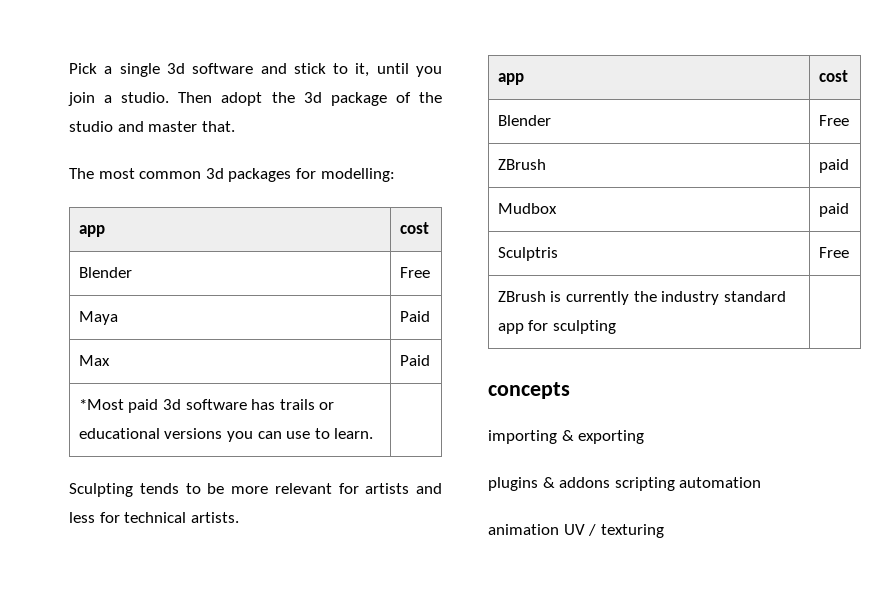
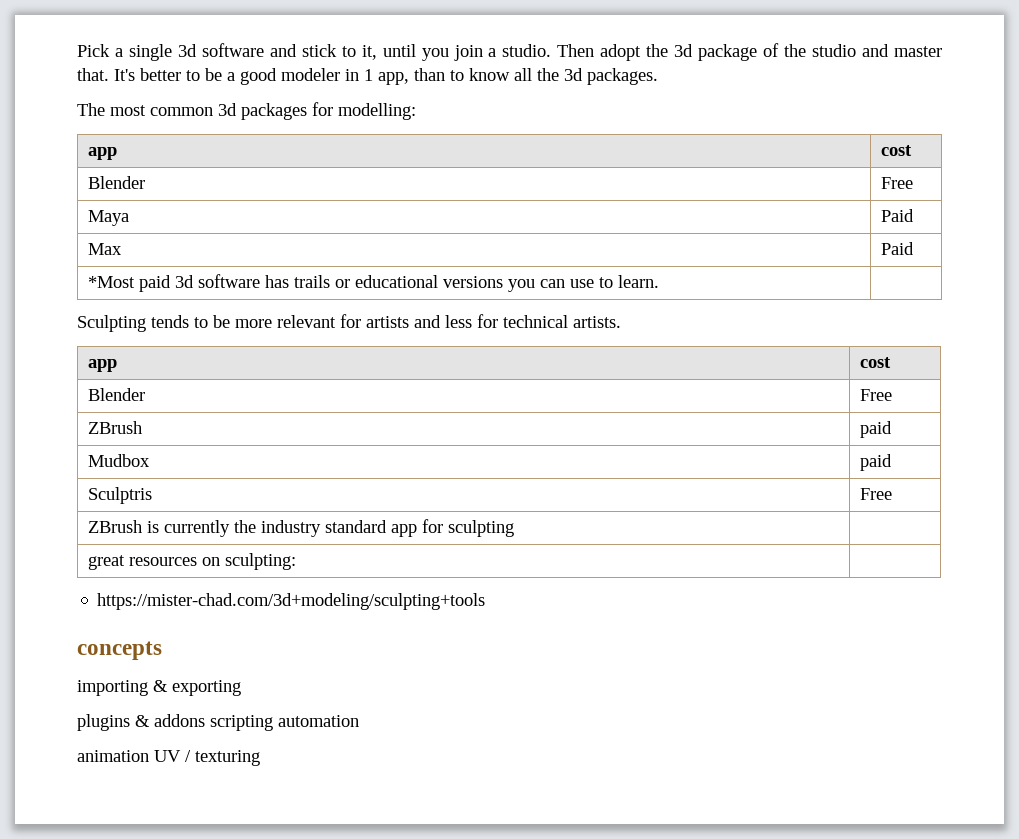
+ It's better to be a good modeler in 1 app, than to know all the 3d packages.
+ great resources on sculpting: |
+ https://mister-chad.com/3d+modeling/sculpting+tools

